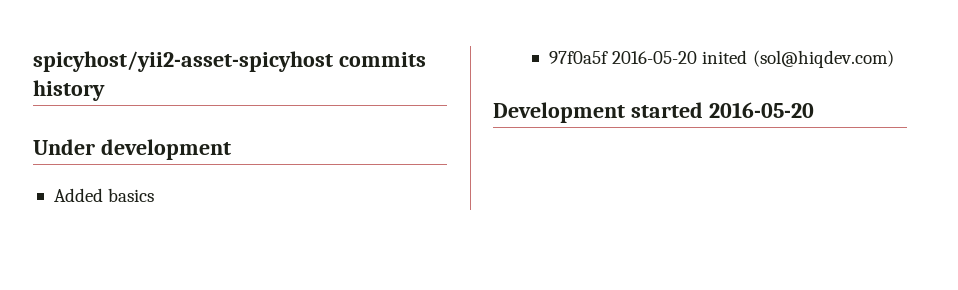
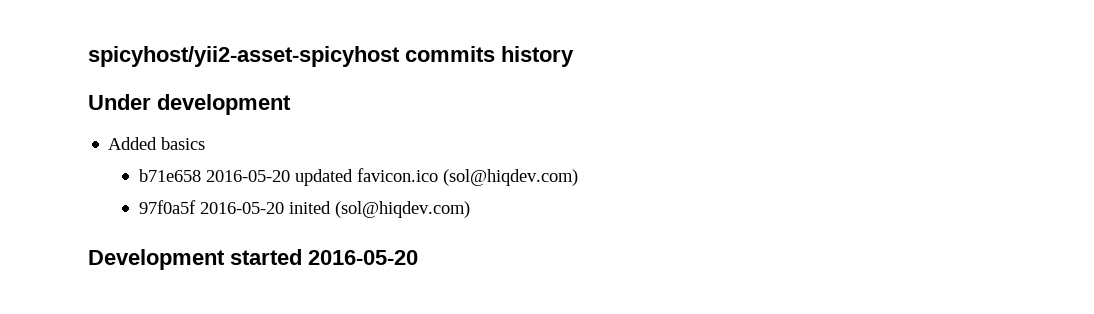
+ b71e658 2016-05-20 updated favicon.ico (sol@hiqdev.com)

